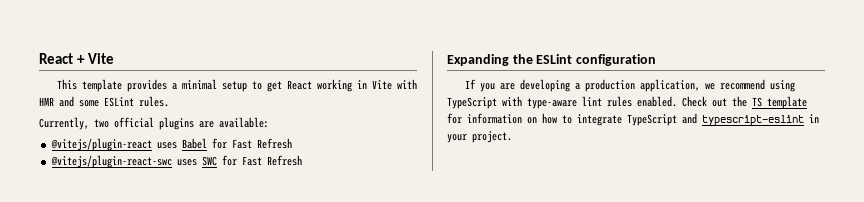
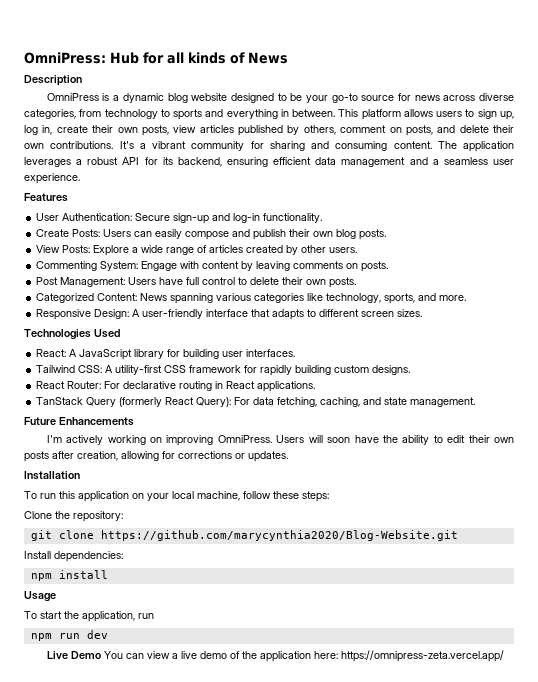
- React + Vite
- This template provides a minimal setup to get React working in Vite with HMR and some ESLint rules.
- Currently, two official plugins are available:
- @vitejs/plugin-react uses Babel for Fast Refresh
- @vitejs/plugin-react-swc uses SWC for Fast Refresh
- Expanding the ESLint configuration
- If you are developing a production application, we recommend using TypeScript with type-aware lint rules enabled. Check out the TS template for information on how to integrate TypeScript and typescript-eslint in your project.
+ OmniPress: Hub for all kinds of News
+ Description
+ OmniPress is a dynamic blog website designed to be your go-to source for news across diverse categories, from technology to sports and everything in between. This platform allows users to sign up, log in, create their own posts, view articles published by others, comment on posts, and delete their own contributions. It's a vibrant community for sharing and consuming content. The application leverages a robust API for its backend, ensuring efficient data management and a seamless user experience.
+ Features
+ User Authentication: Secure sign-up and log-in functionality.
+ Create Posts: Users can easily compose and publish their own blog posts.
+ View Posts: Explore a wide range of articles created by other users.
+ Commenting System: Engage with content by leaving comments on posts.
+ Post Management: Users have full control to delete their own posts.
+ Categorized Content: News spanning various categories like technology, sports, and more.
+ Responsive Design: A user-friendly interface that adapts to different screen sizes.
+ Technologies Used
+ React: A JavaScript library for building user interfaces.
+ Tailwind CSS: A utility-first CSS framework for rapidly building custom designs.
+ React Router: For declarative routing in React applications.
+ TanStack Query (formerly React Query): For data fetching, caching, and state management.
+ Future Enhancements
+ I'm actively working on improving OmniPress. Users will soon have the ability to edit their own posts after creation, allowing for corrections or updates.
+ Installation
+ To run this application on your local machine, follow these steps:
+ Clone the repository:
+ git clone https://github.com/marycynthia2020/Blog-Website.git
+ Install dependencies:
+ npm install
+ Usage
+ To start the application, run
+ npm run dev
+ Live Demo You can view a live demo of the application here: https://omnipress-zeta.vercel.app/

